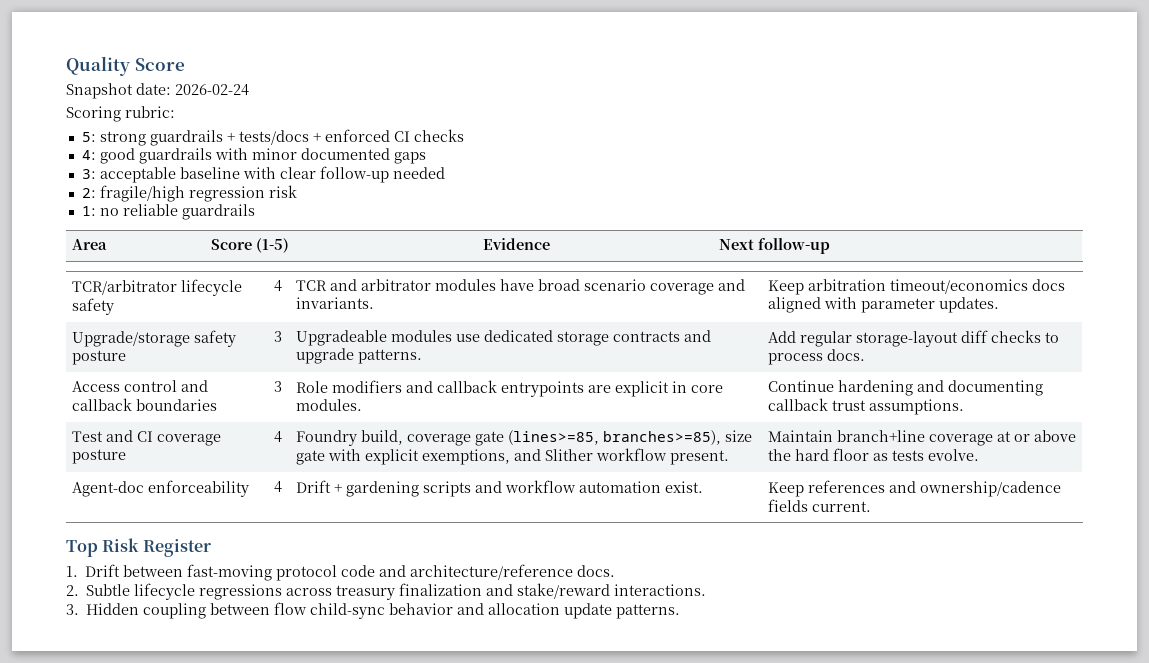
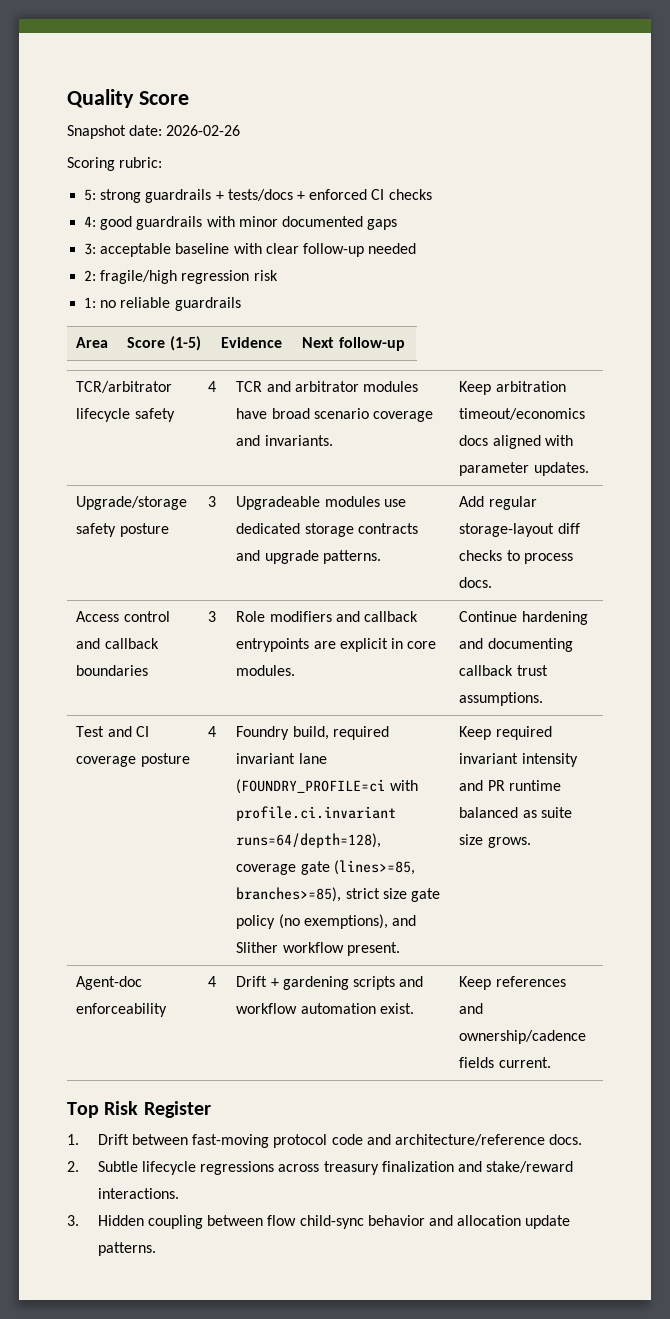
- Snapshot date: 2026-02-24
+ Snapshot date: 2026-02-26
- Foundry build, coverage gate (lines>=85, branches>=85), size gate with explicit exemptions, and Slither workflow present.
+ Foundry build, required invariant lane (FOUNDRY_PROFILE=ci with profile.ci.invariant runs=64/depth=128), coverage gate (lines>=85, branches>=85), strict size gate policy (no exemptions), and Slither workflow present.
- Maintain branch+line coverage at or above the hard floor as tests evolve.
+ Keep required invariant intensity and PR runtime balanced as suite size grows.

